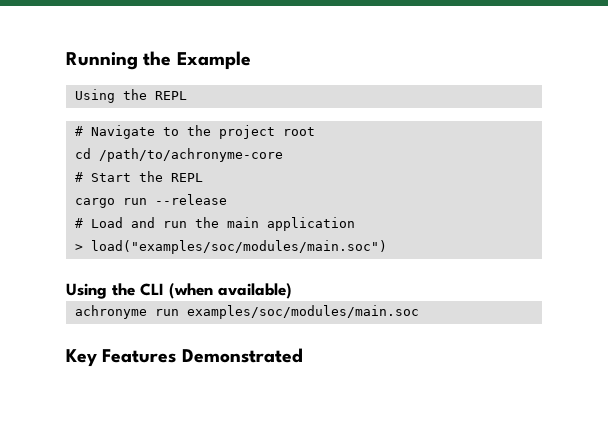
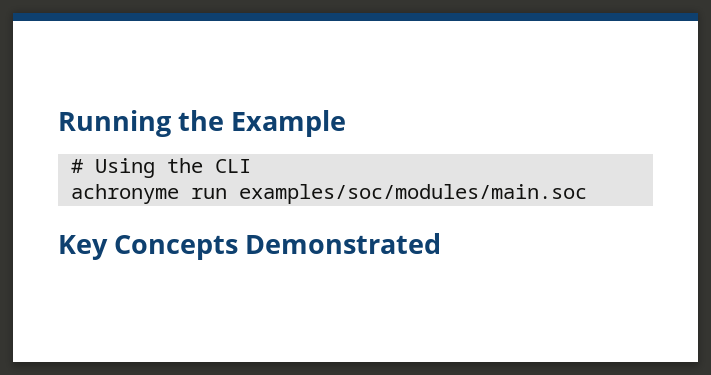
- Using the REPL
- # Navigate to the project root
- cd /path/to/achronyme-core
- # Start the REPL
- cargo run --release
- # Load and run the main application
- > load("examples/soc/modules/main.soc")
- Using the CLI (when available)
+ # Using the CLI
- Key Features Demonstrated
+ Key Concepts Demonstrated

